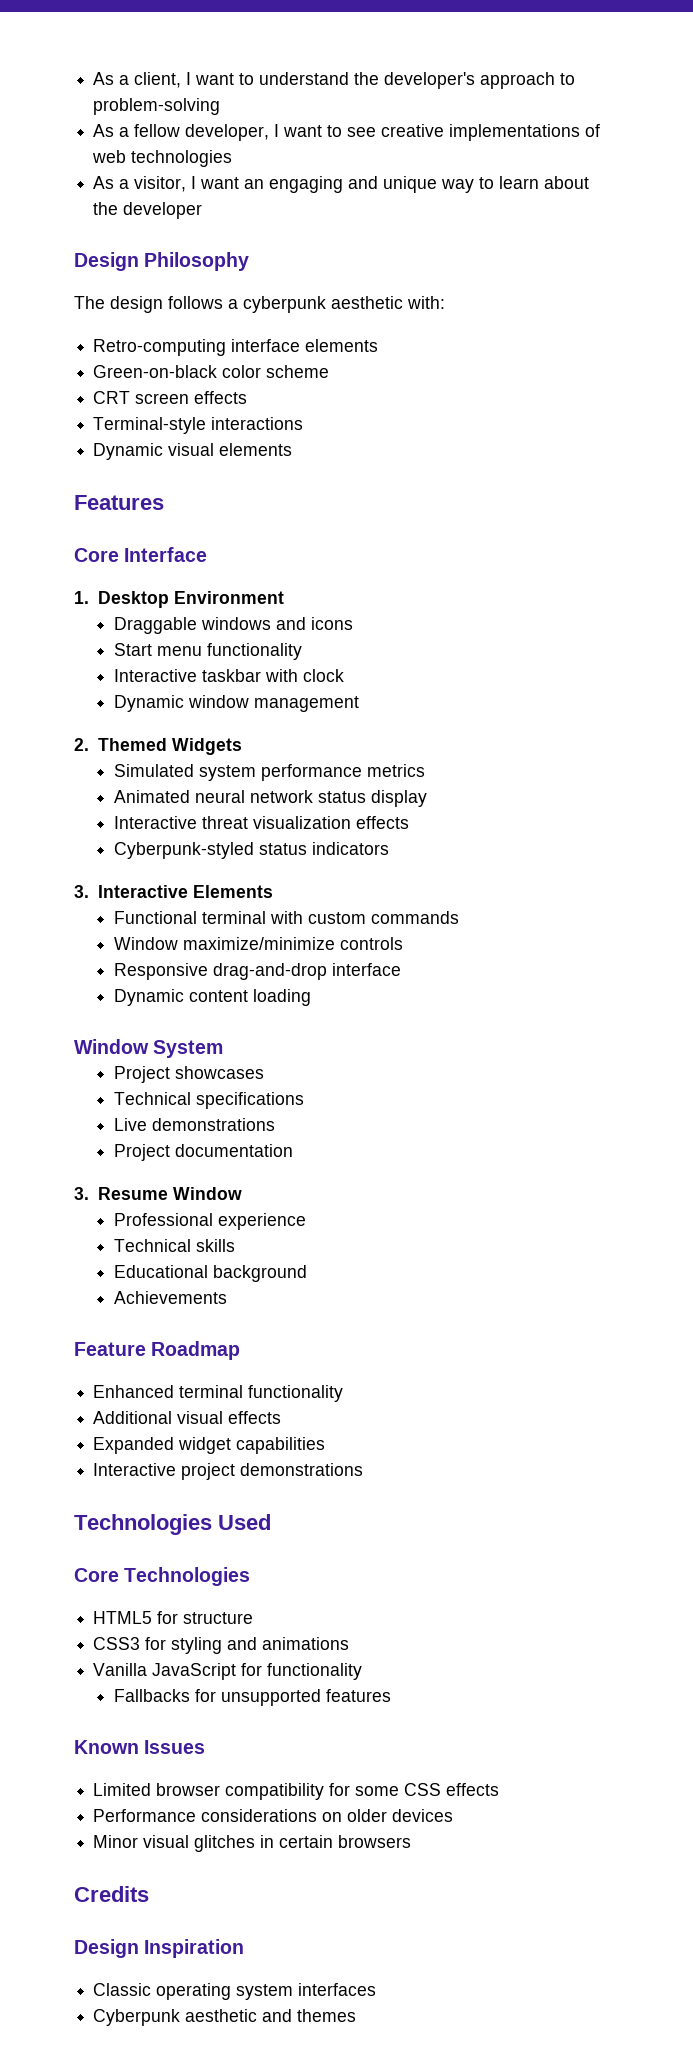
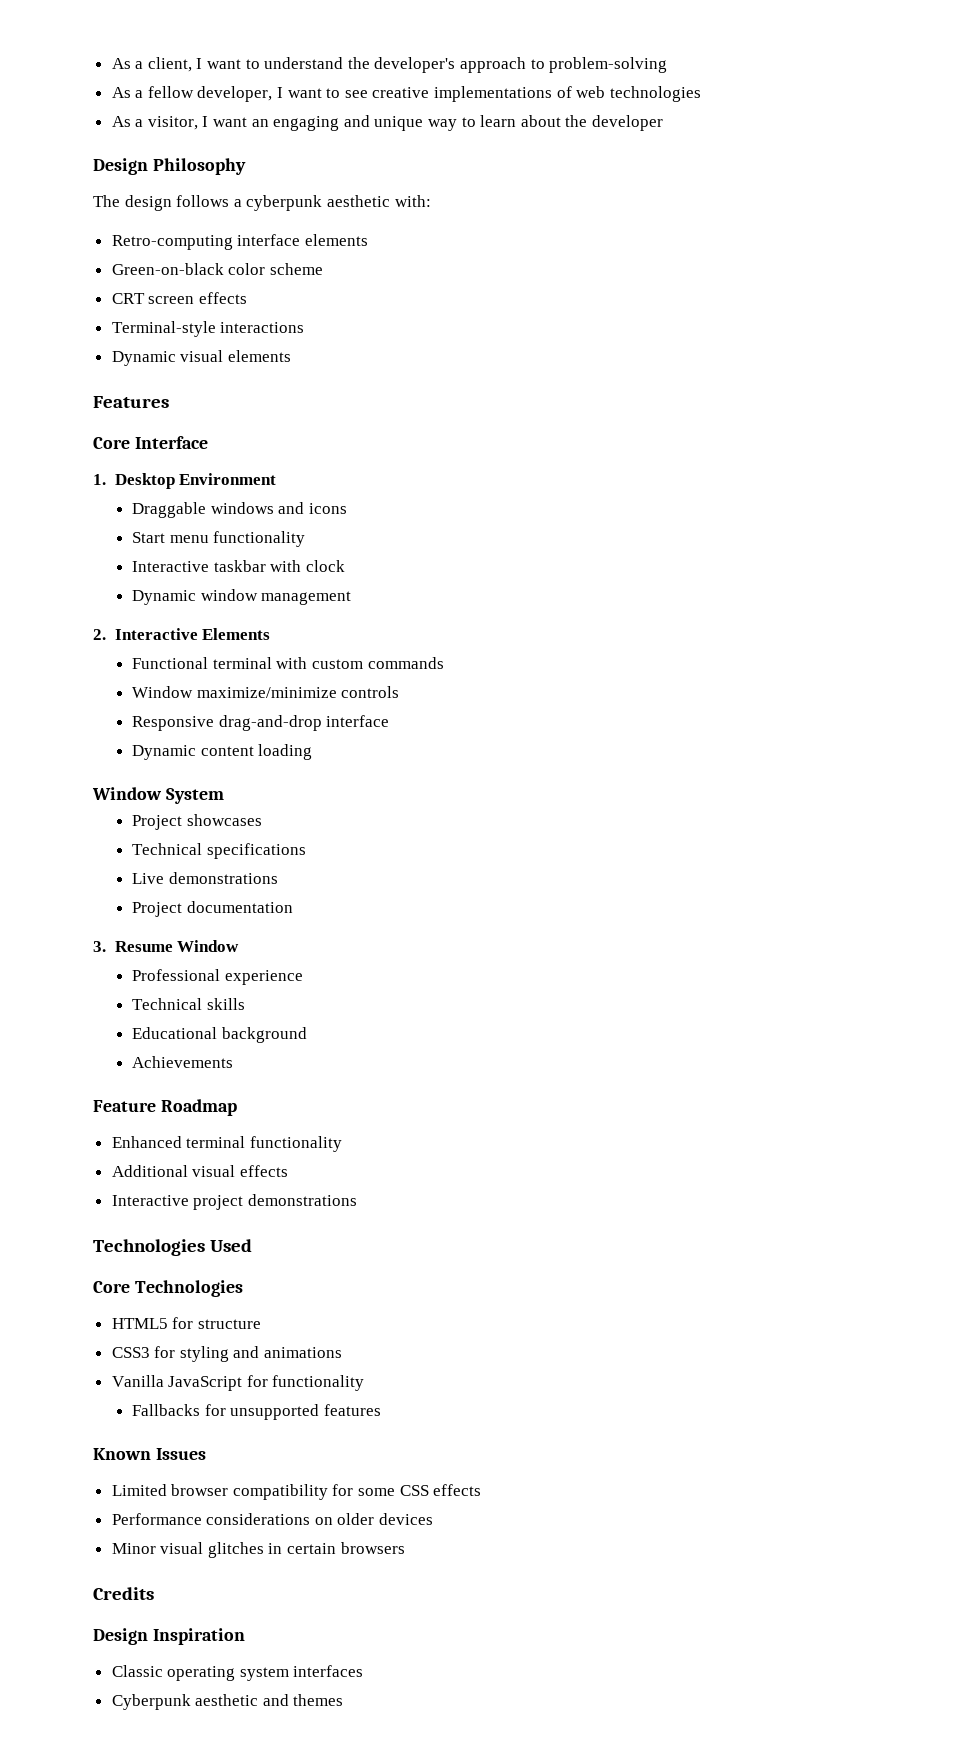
- 2. Themed Widgets
- Simulated system performance metrics
- Animated neural network status display
- Interactive threat visualization effects
- Cyberpunk-styled status indicators
- 3. Interactive Elements
+ 2. Interactive Elements
- Expanded widget capabilities

